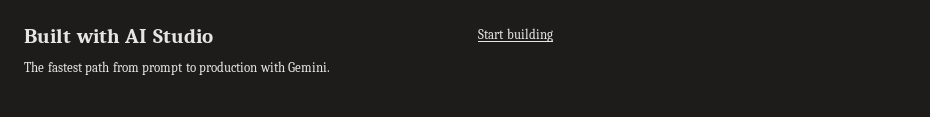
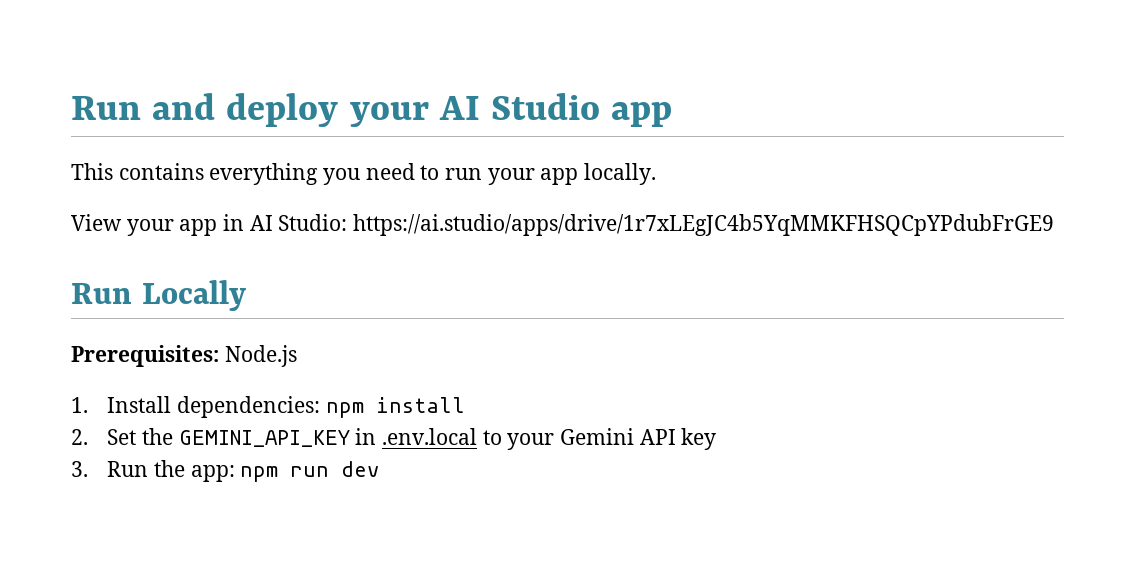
- Built with AI Studio
- The fastest path from prompt to production with Gemini.
- Start building
+ Run and deploy your AI Studio app
+ This contains everything you need to run your app locally.
+ View your app in AI Studio: https://ai.studio/apps/drive/1r7xLEgJC4b5YqMMKFHSQCpYPdubFrGE9
+ Run Locally
+ Prerequisites: Node.js
+ 1. Install dependencies: npm install
+ 2. Set the GEMINI_API_KEY in .env.local to your Gemini API key
+ 3. Run the app: npm run dev

